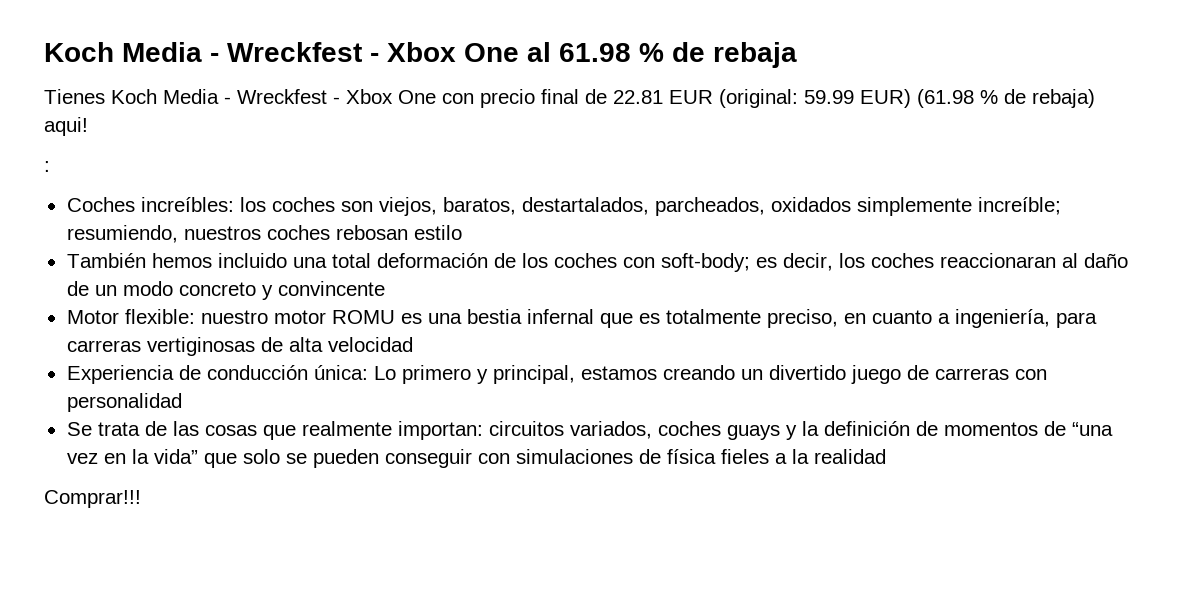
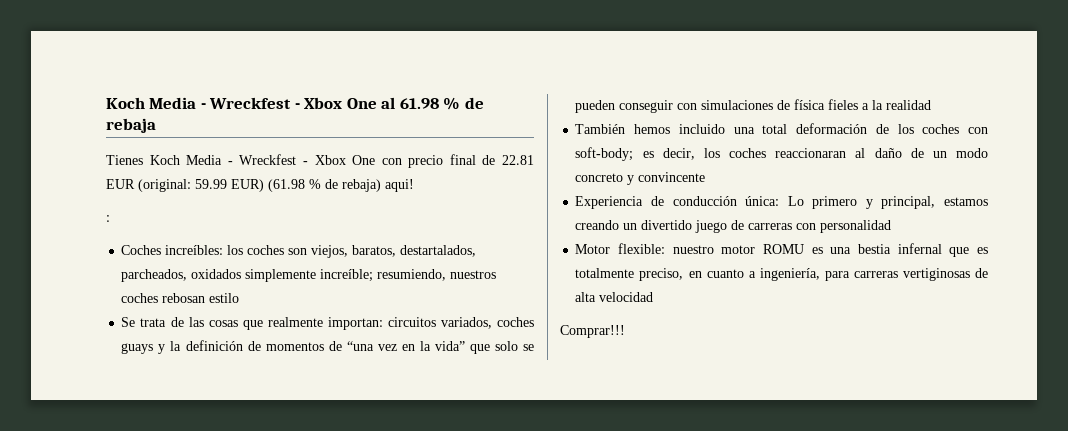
- También hemos incluido una total deformación de los coches con soft-body; es decir, los coches reaccionaran al daño de un modo concreto y convincente
- Motor flexible: nuestro motor ROMU es una bestia infernal que es totalmente preciso, en cuanto a ingeniería, para carreras vertiginosas de alta velocidad
- Experiencia de conducción única: Lo primero y principal, estamos creando un divertido juego de carreras con personalidad
+ También hemos incluido una total deformación de los coches con soft-body; es decir, los coches reaccionaran al daño de un modo concreto y convincente
+ Experiencia de conducción única: Lo primero y principal, estamos creando un divertido juego de carreras con personalidad
+ Motor flexible: nuestro motor ROMU es una bestia infernal que es totalmente preciso, en cuanto a ingeniería, para carreras vertiginosas de alta velocidad

